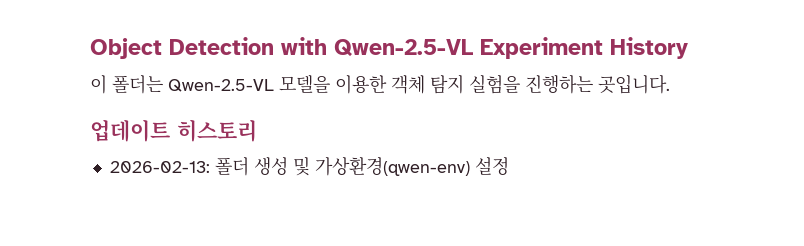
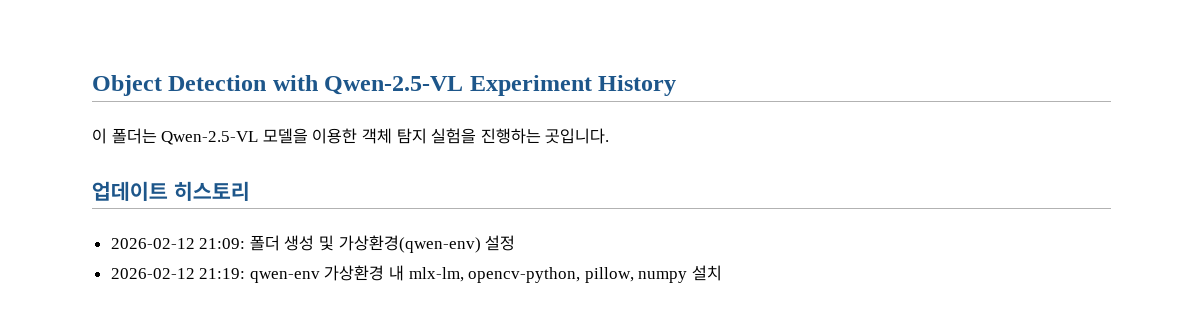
- 2026-02-13: 폴더 생성 및 가상환경(qwen-env) 설정
+ 2026-02-12 21:09: 폴더 생성 및 가상환경(qwen-env) 설정
+ 2026-02-12 21:19: qwen-env 가상환경 내 mlx-lm, opencv-python, pillow, numpy 설치

